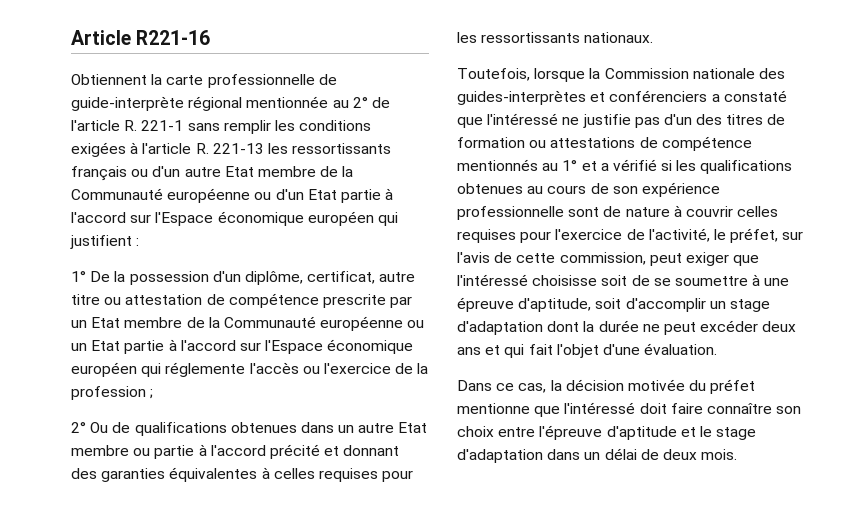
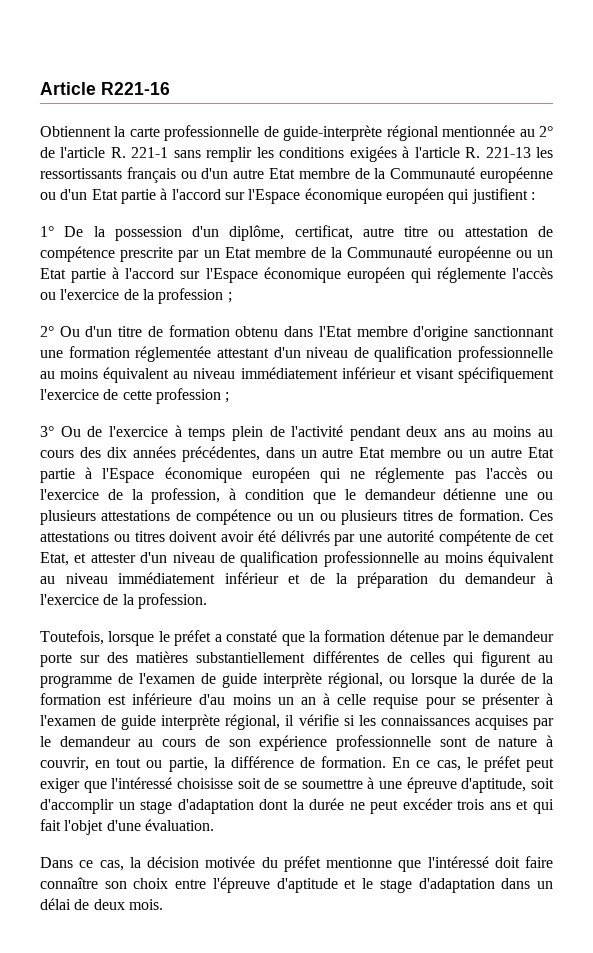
- 2° Ou de qualifications obtenues dans un autre Etat membre ou partie à l'accord précité et donnant des garanties équivalentes à celles requises pour les ressortissants nationaux.
- Toutefois, lorsque la Commission nationale des guides-interprètes et conférenciers a constaté que l'intéressé ne justifie pas d'un des titres de formation ou attestations de compétence mentionnés au 1° et a vérifié si les qualifications obtenues au cours de son expérience professionnelle sont de nature à couvrir celles requises pour l'exercice de l'activité, le préfet, sur l'avis de cette commission, peut exiger que l'intéressé choisisse soit de se soumettre à une épreuve d'aptitude, soit d'accomplir un stage d'adaptation dont la durée ne peut excéder deux ans et qui fait l'objet d'une évaluation.
+ 2° Ou d'un titre de formation obtenu dans l'Etat membre d'origine sanctionnant une formation réglementée attestant d'un niveau de qualification professionnelle au moins équivalent au niveau immédiatement inférieur et visant spécifiquement l'exercice de cette profession ;
+ 3° Ou de l'exercice à temps plein de l'activité pendant deux ans au moins au cours des dix années précédentes, dans un autre Etat membre ou un autre Etat partie à l'Espace économique européen qui ne réglemente pas l'accès ou l'exercice de la profession, à condition que le demandeur détienne une ou plusieurs attestations de compétence ou un ou plusieurs titres de formation. Ces attestations ou titres doivent avoir été délivrés par une autorité compétente de cet Etat, et attester d'un niveau de qualification professionnelle au moins équivalent au niveau immédiatement inférieur et de la préparation du demandeur à l'exercice de la profession.
+ Toutefois, lorsque le préfet a constaté que la formation détenue par le demandeur porte sur des matières substantiellement différentes de celles qui figurent au programme de l'examen de guide interprète régional, ou lorsque la durée de la formation est inférieure d'au moins un an à celle requise pour se présenter à l'examen de guide interprète régional, il vérifie si les connaissances acquises par le demandeur au cours de son expérience professionnelle sont de nature à couvrir, en tout ou partie, la différence de formation. En ce cas, le préfet peut exiger que l'intéressé choisisse soit de se soumettre à une épreuve d'aptitude, soit d'accomplir un stage d'adaptation dont la durée ne peut excéder trois ans et qui fait l'objet d'une évaluation.

